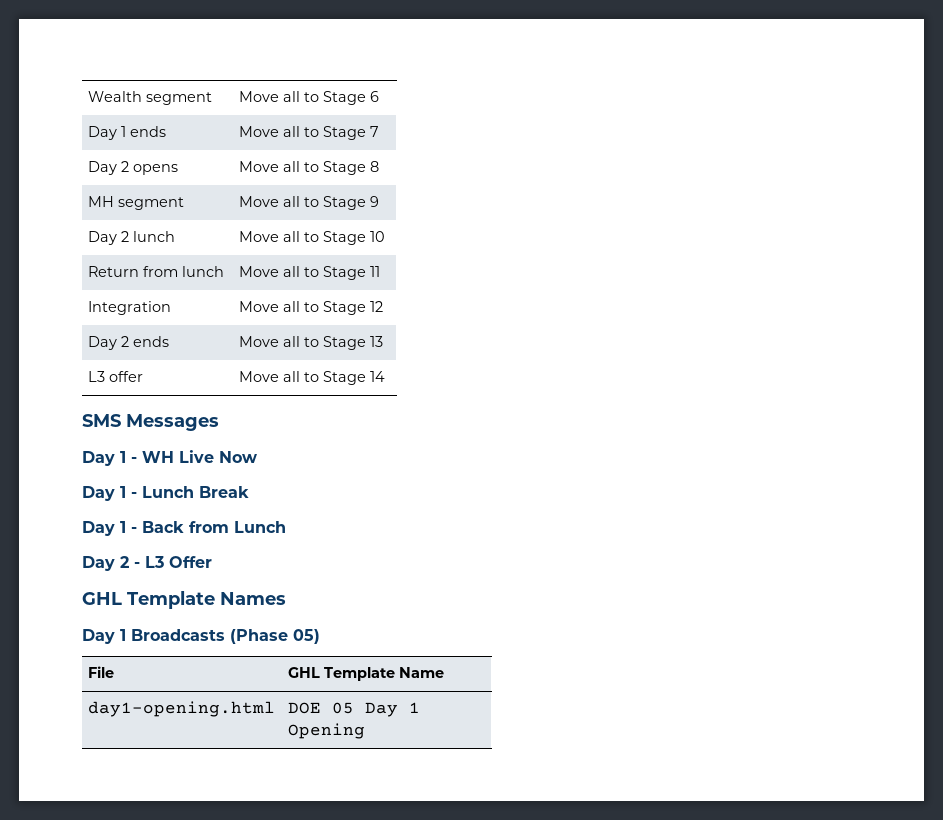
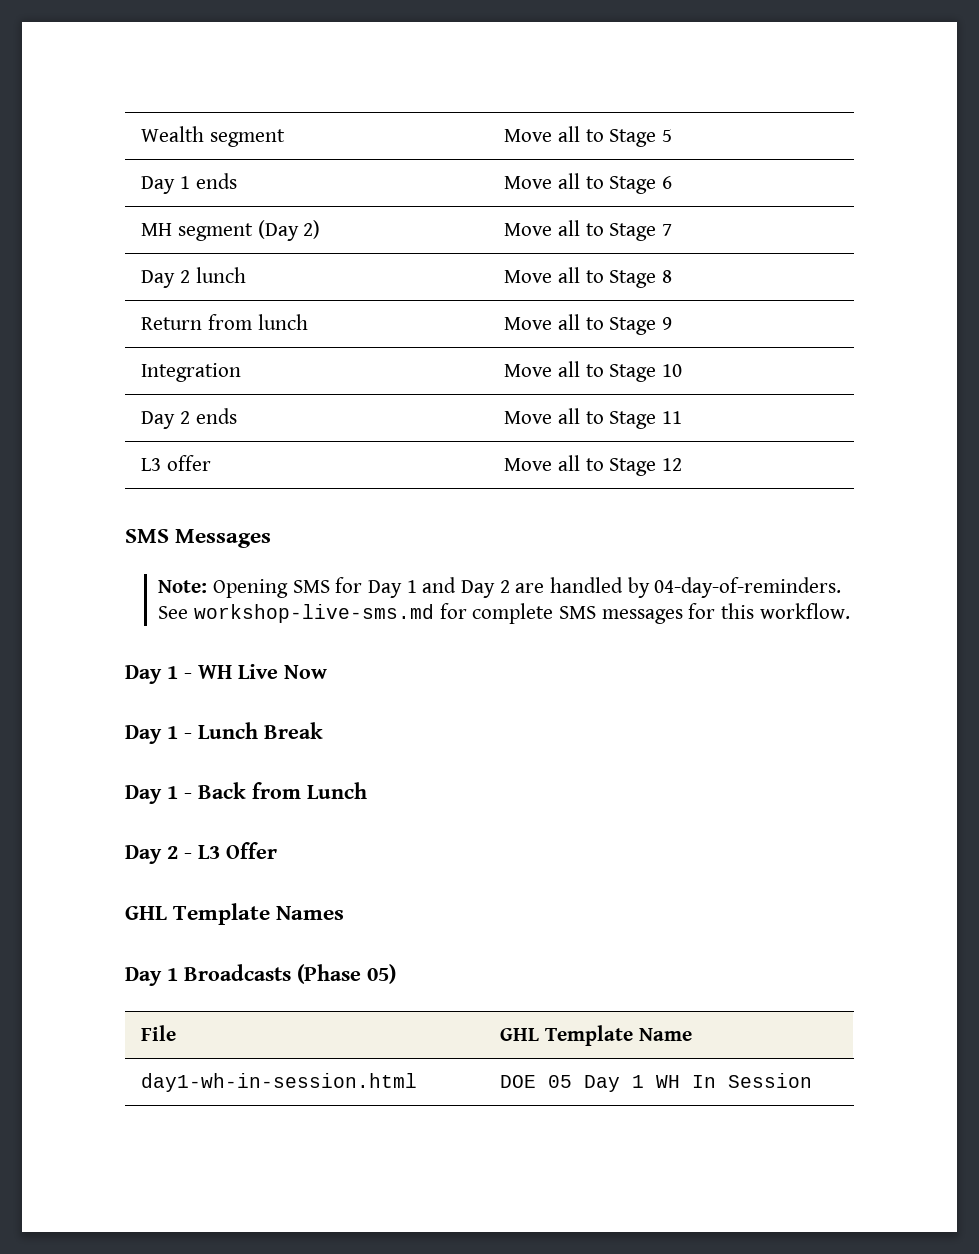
- Wealth segment | Move all to Stage 6
+ Wealth segment | Move all to Stage 5
- Day 1 ends | Move all to Stage 7
- Day 2 opens | Move all to Stage 8
- MH segment | Move all to Stage 9
+ Day 1 ends | Move all to Stage 6
+ MH segment (Day 2) | Move all to Stage 7
- Day 2 lunch | Move all to Stage 10
+ Day 2 lunch | Move all to Stage 8
- Return from lunch | Move all to Stage 11
+ Return from lunch | Move all to Stage 9
- Integration | Move all to Stage 12
+ Integration | Move all to Stage 10
- Day 2 ends | Move all to Stage 13
+ Day 2 ends | Move all to Stage 11
- L3 offer | Move all to Stage 14
+ L3 offer | Move all to Stage 12
+ Note: Opening SMS for Day 1 and Day 2 are handled by 04-day-of-reminders. See workshop-live-sms.md for complete SMS messages for this workflow.
- day1-opening.html | DOE 05 Day 1 Opening
+ day1-wh-in-session.html | DOE 05 Day 1 WH In Session

